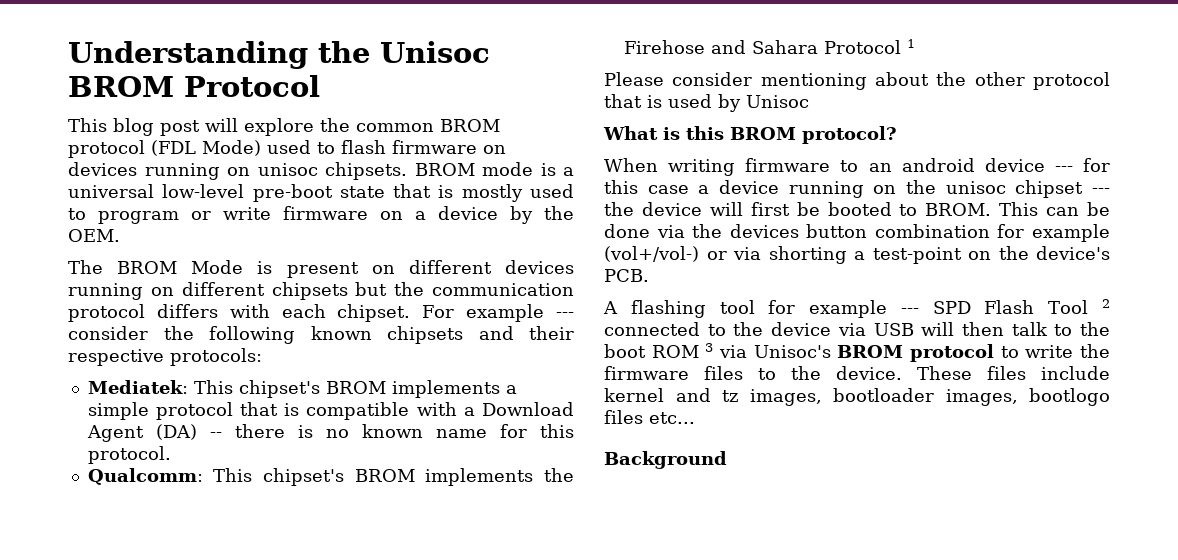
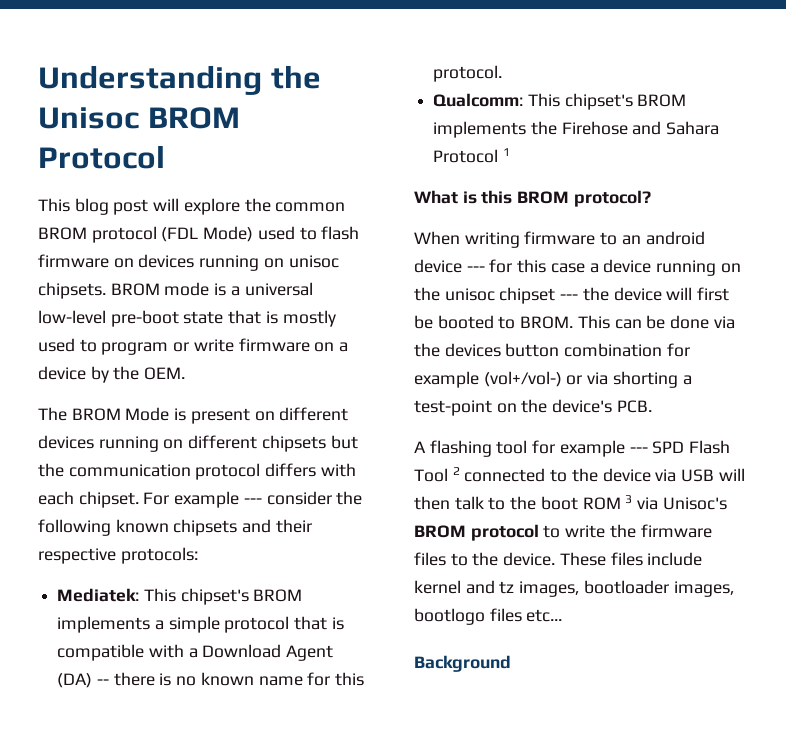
- Please consider mentioning about the other protocol that is used by Unisoc

